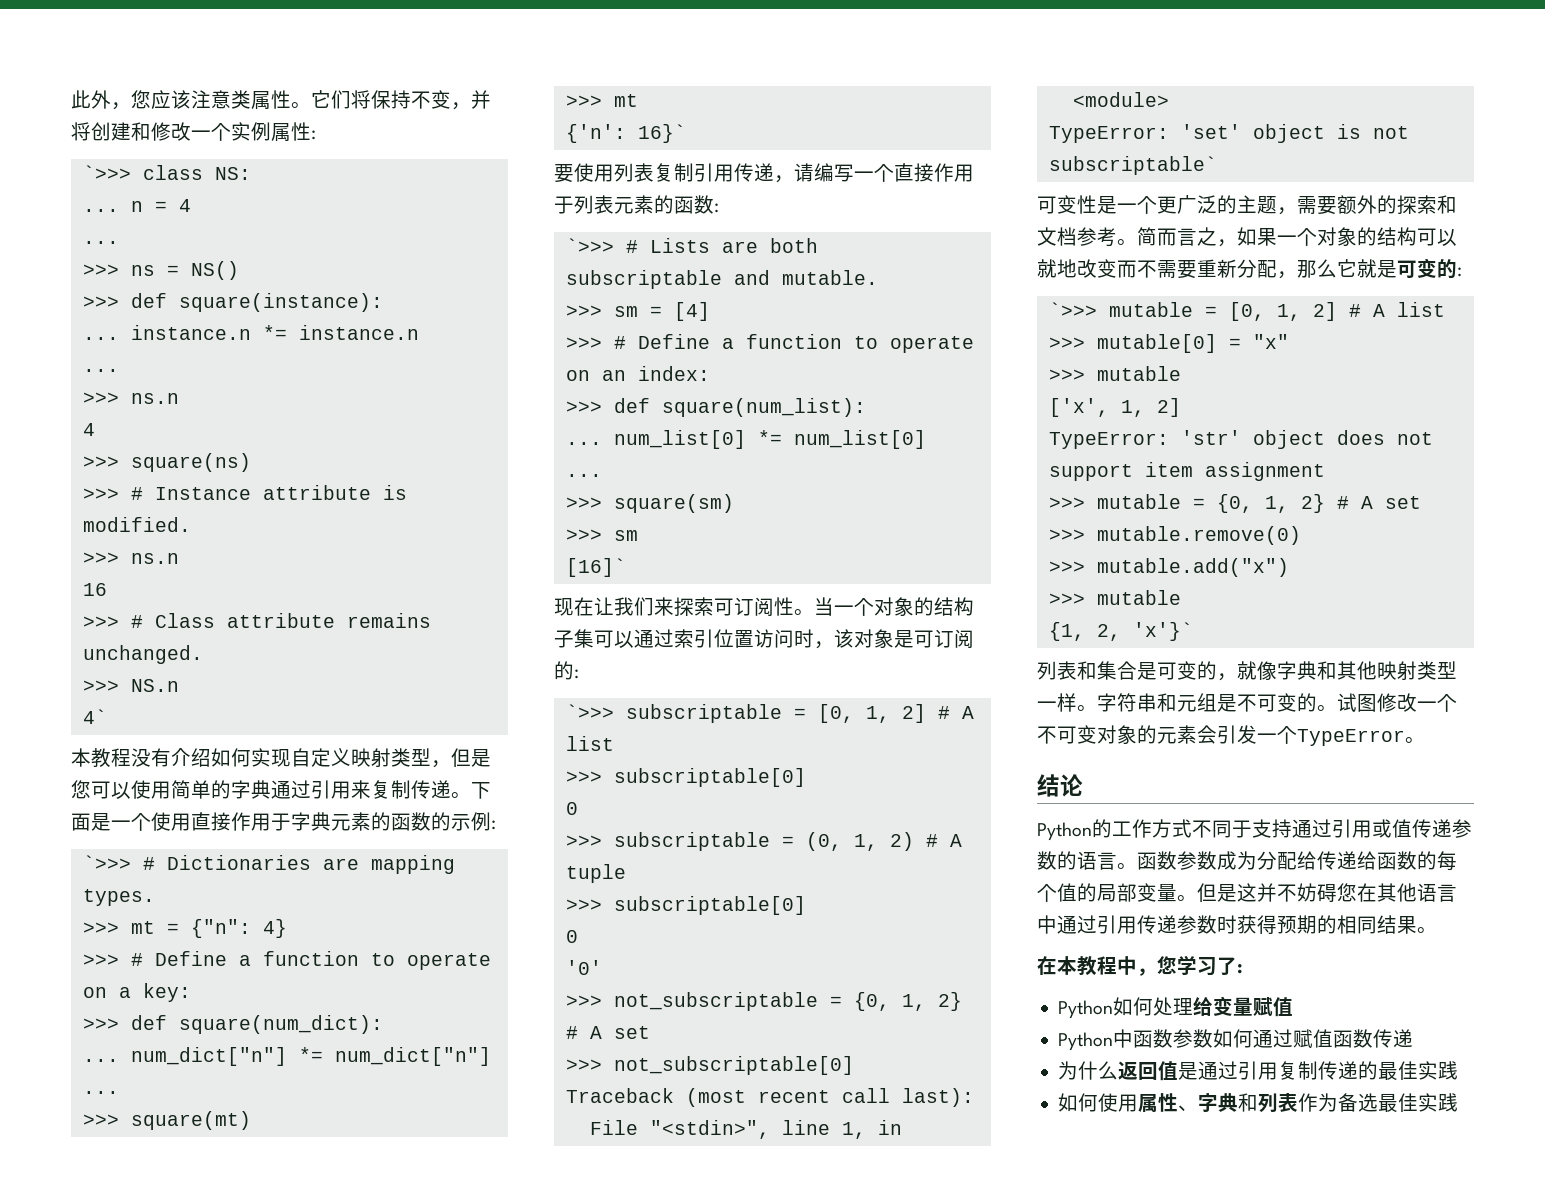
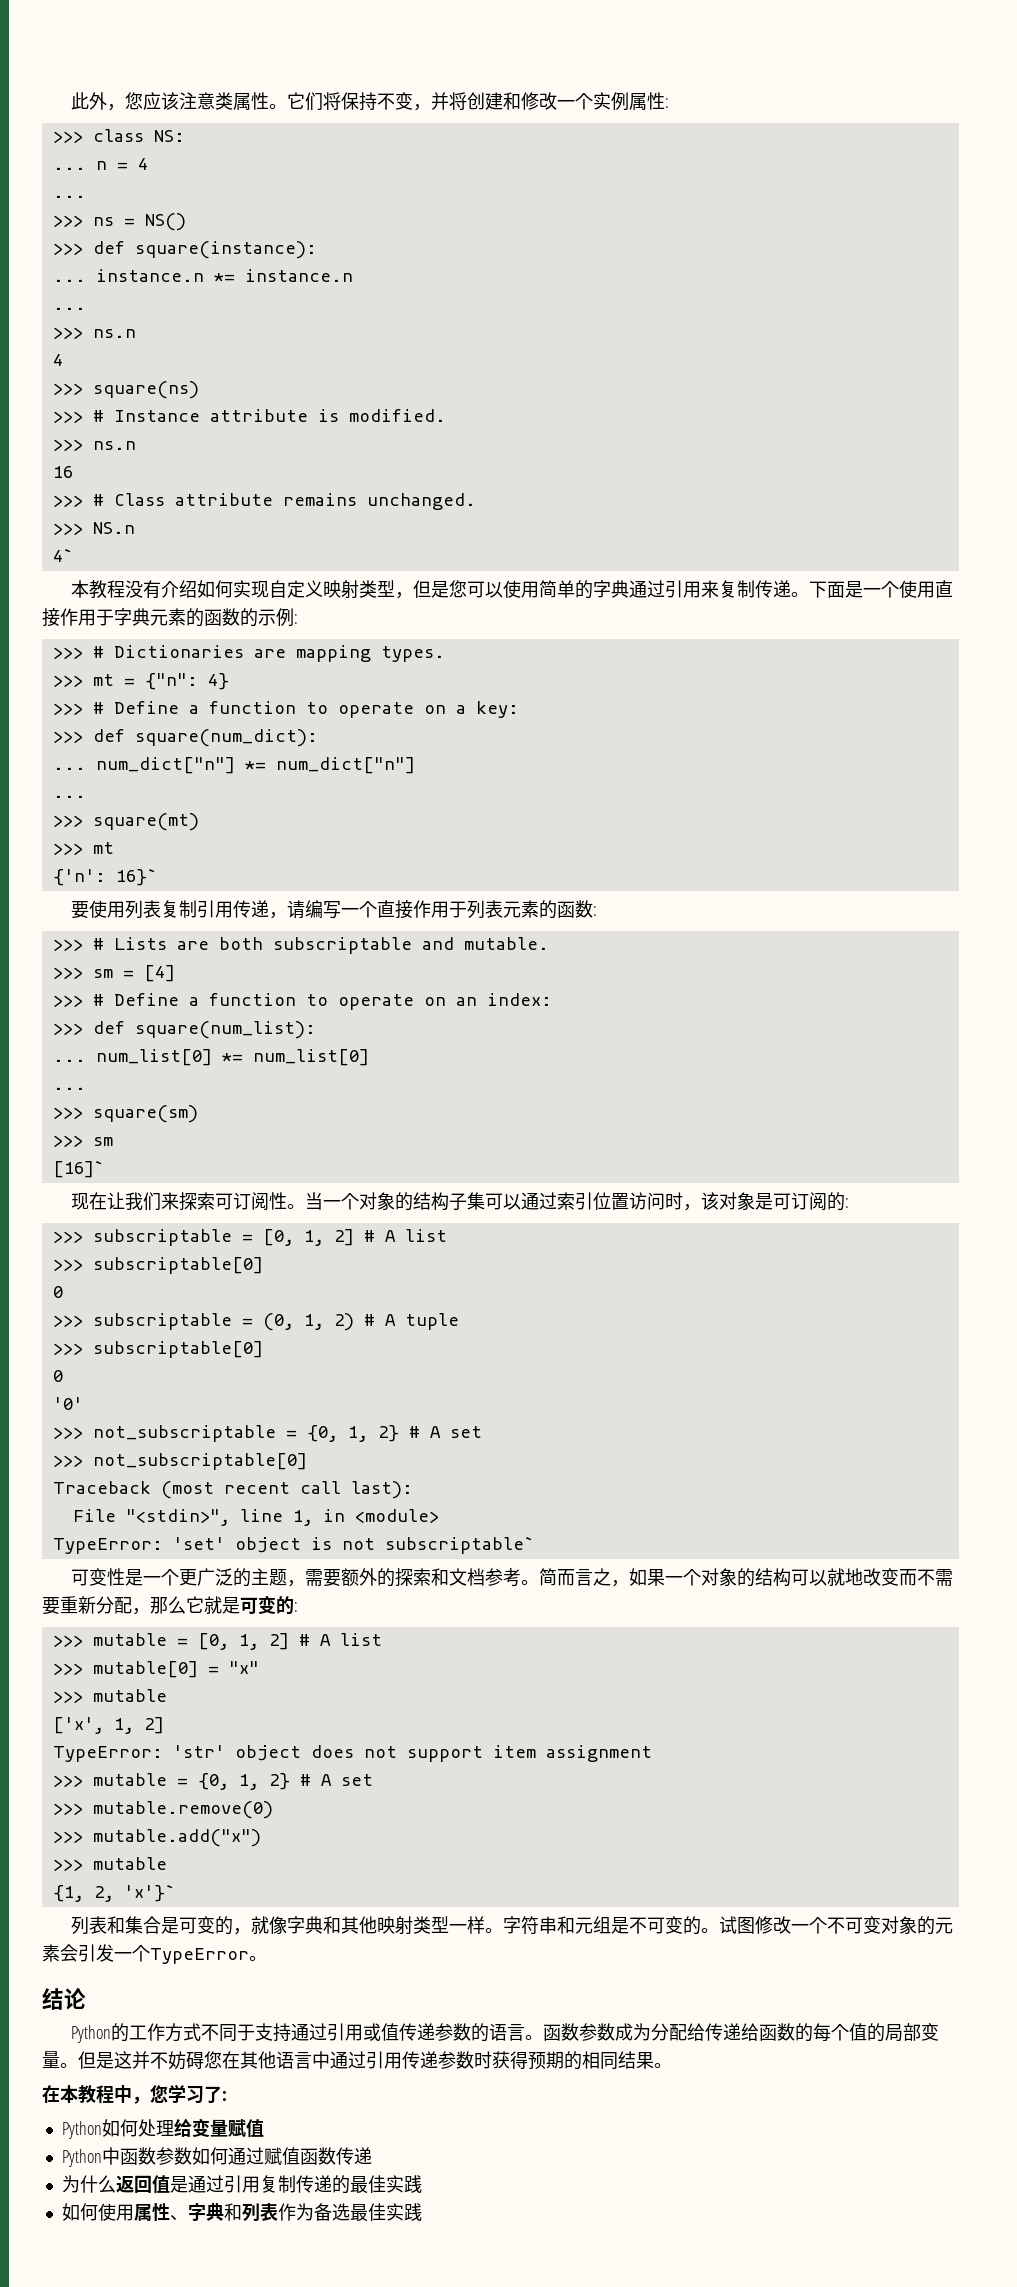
- `>>> class NS:
+ >>> class NS:
- `>>> # Dictionaries are mapping types.
+ >>> # Dictionaries are mapping types.
- `>>> # Lists are both subscriptable and mutable.
+ >>> # Lists are both subscriptable and mutable.
- `>>> subscriptable = [0, 1, 2] # A list
+ >>> subscriptable = [0, 1, 2] # A list
- `>>> mutable = [0, 1, 2] # A list
+ >>> mutable = [0, 1, 2] # A list

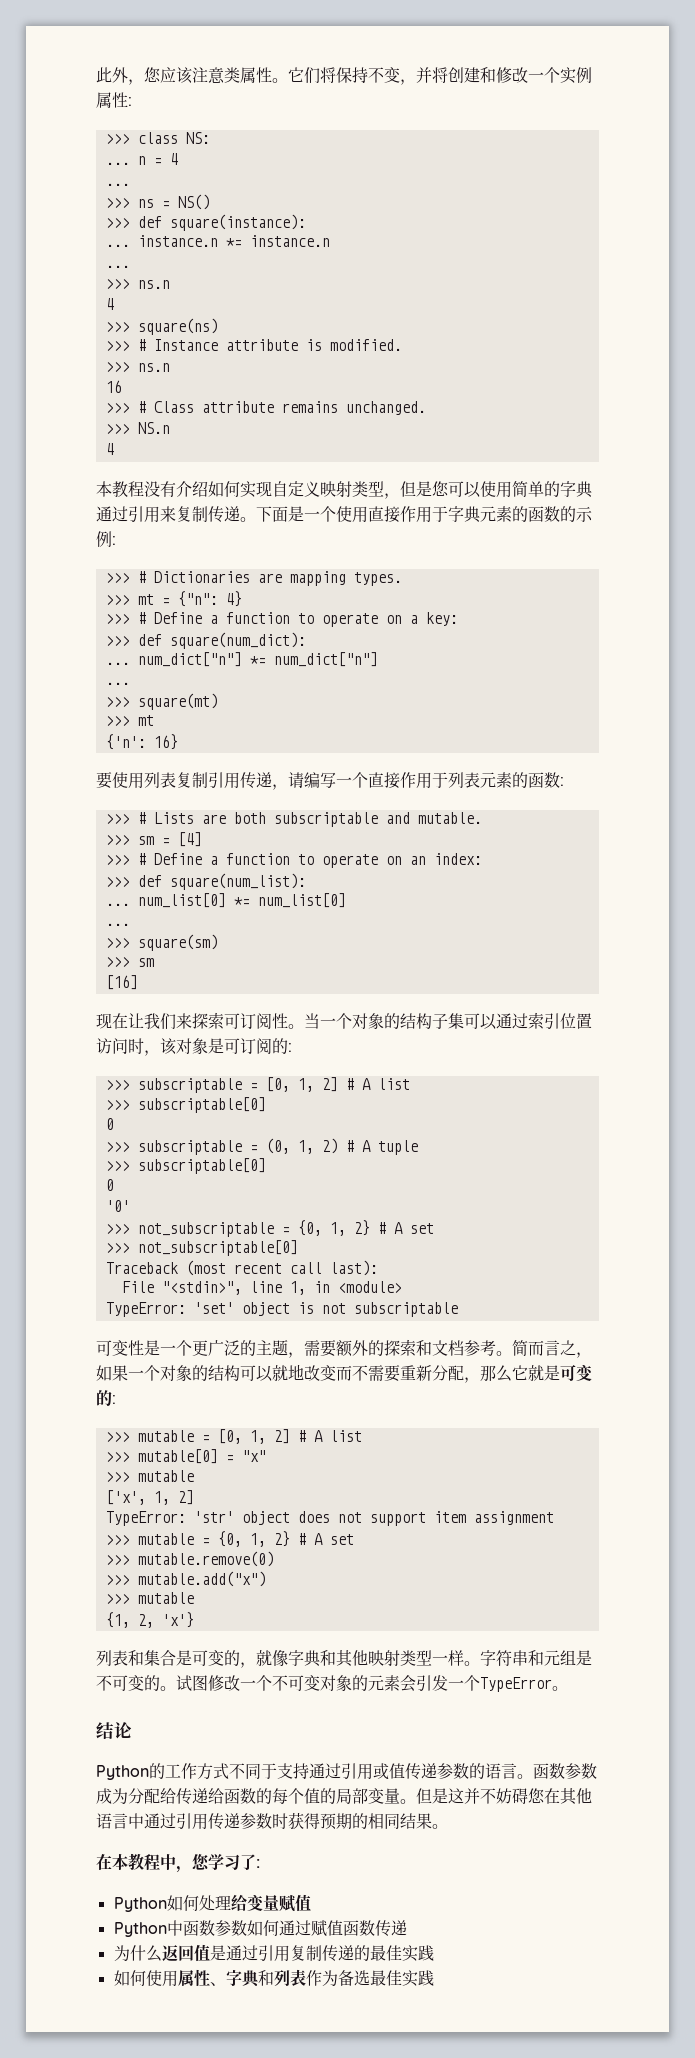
  >>> NS.n
- 4`
+ 4
- {'n': 16}`
+ {'n': 16}
- [16]`
+ [16]
- TypeError: 'set' object is not subscriptable`
+ TypeError: 'set' object is not subscriptable
- {1, 2, 'x'}`
+ {1, 2, 'x'}

